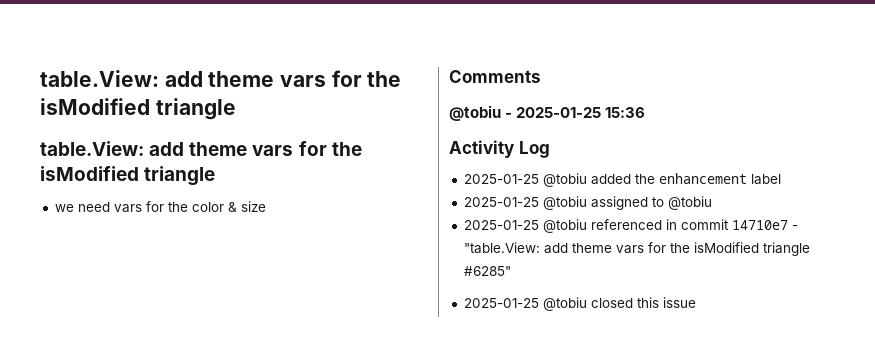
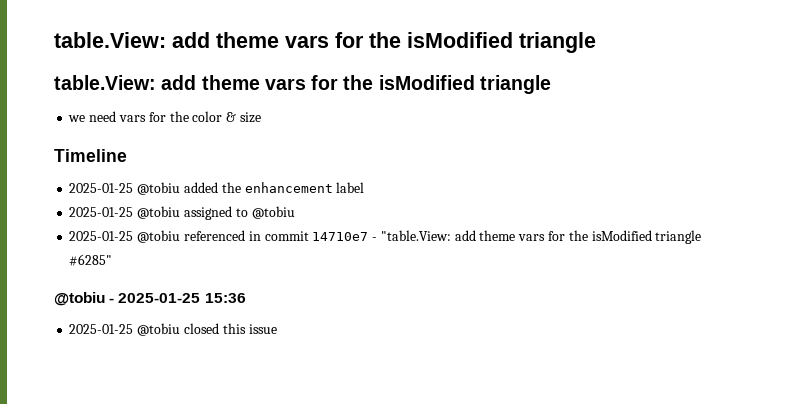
- Comments
- @tobiu - 2025-01-25 15:36
- Activity Log
+ Timeline
+ @tobiu - 2025-01-25 15:36

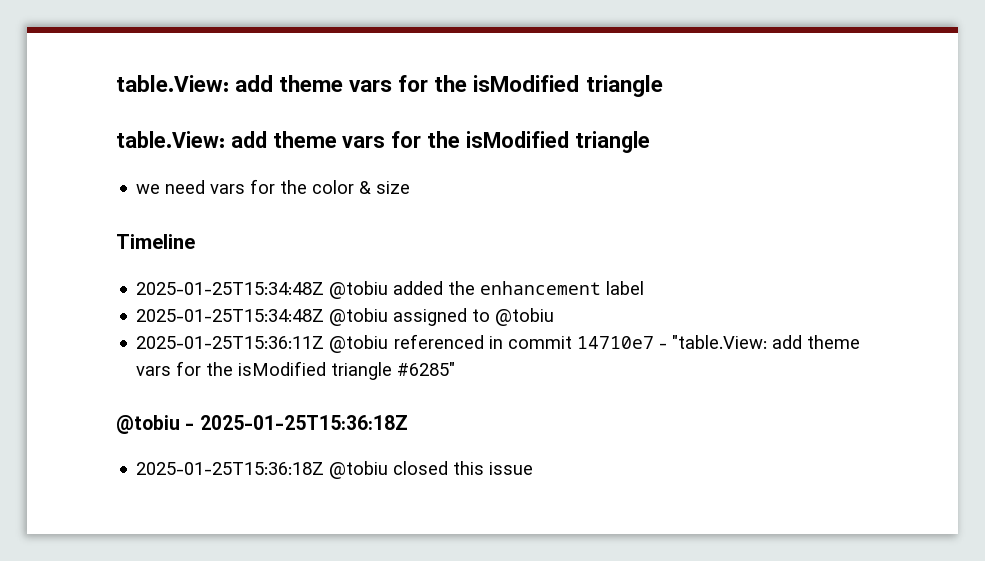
- 2025-01-25 @tobiu added the enhancement label
+ 2025-01-25T15:34:48Z @tobiu added the enhancement label
- 2025-01-25 @tobiu assigned to @tobiu
+ 2025-01-25T15:34:48Z @tobiu assigned to @tobiu
- 2025-01-25 @tobiu referenced in commit 14710e7 - "table.View: add theme vars for the isModified triangle #6285"
+ 2025-01-25T15:36:11Z @tobiu referenced in commit 14710e7 - "table.View: add theme vars for the isModified triangle #6285"
- @tobiu - 2025-01-25 15:36
- 2025-01-25 @tobiu closed this issue
+ @tobiu - 2025-01-25T15:36:18Z
+ 2025-01-25T15:36:18Z @tobiu closed this issue

